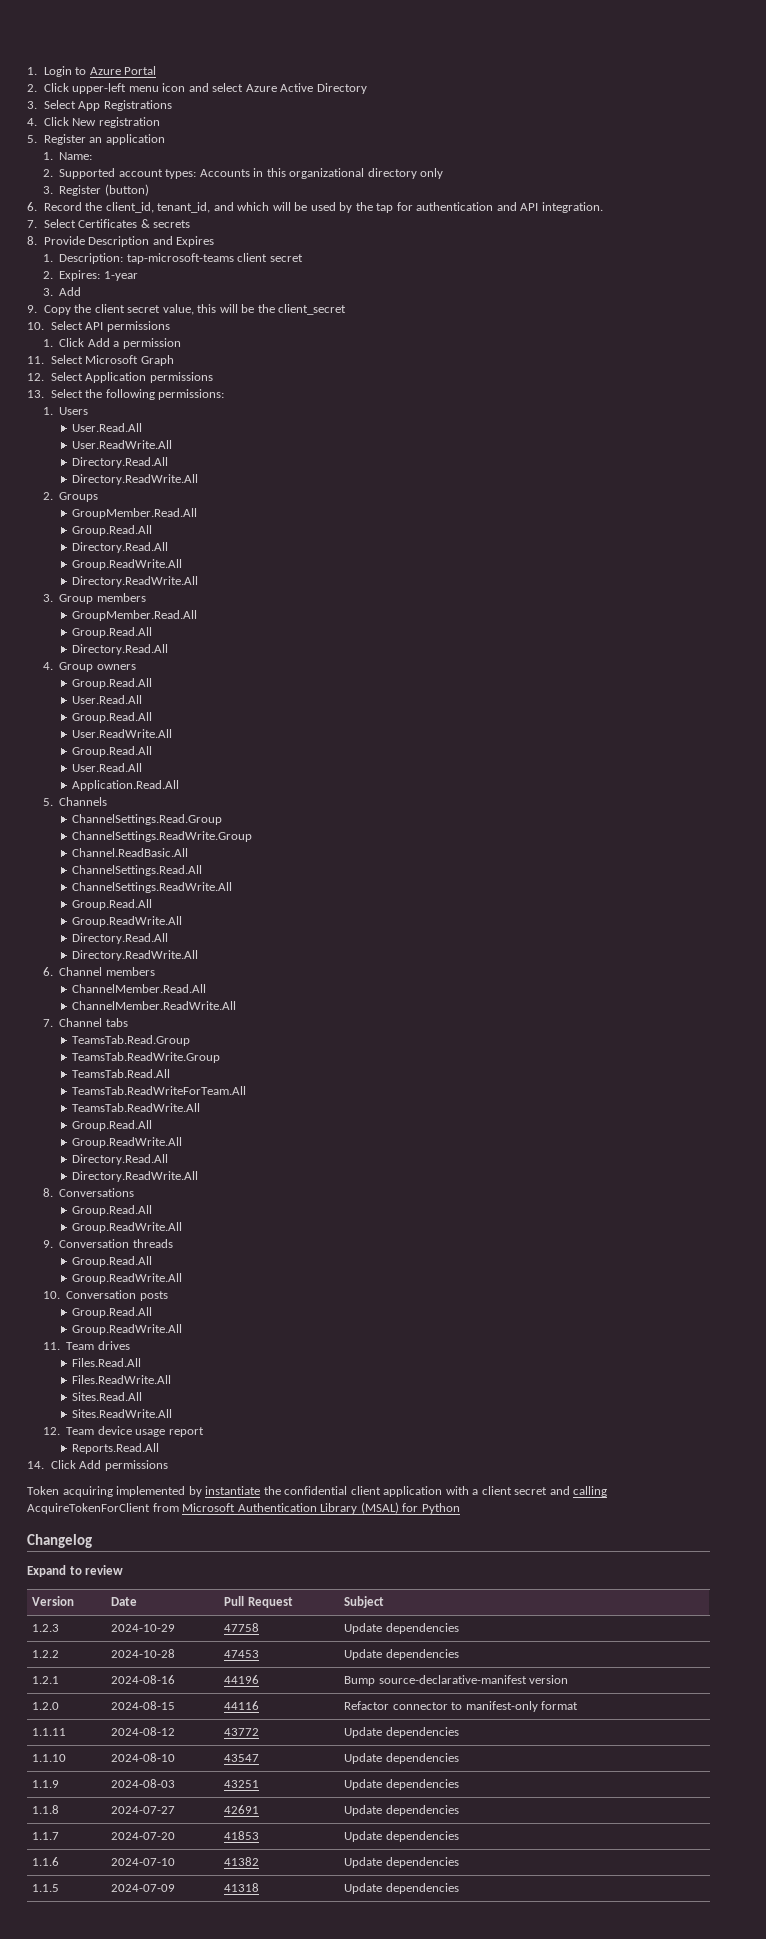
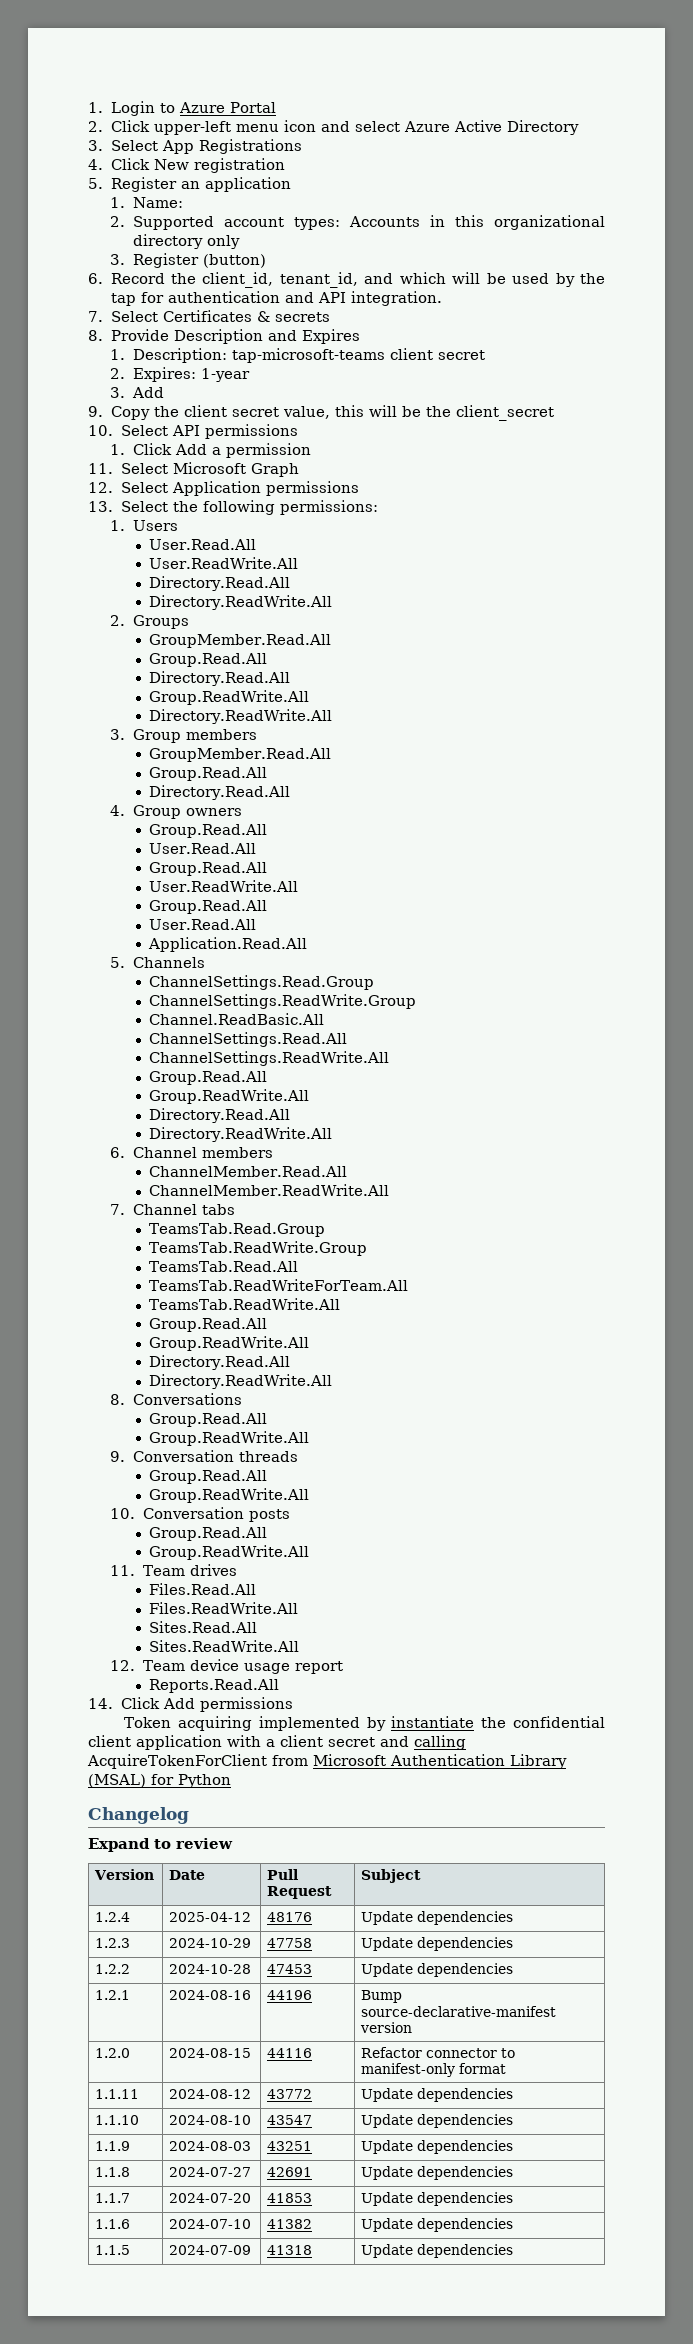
+ 1.2.4 | 2025-04-12 | 48176 | Update dependencies

